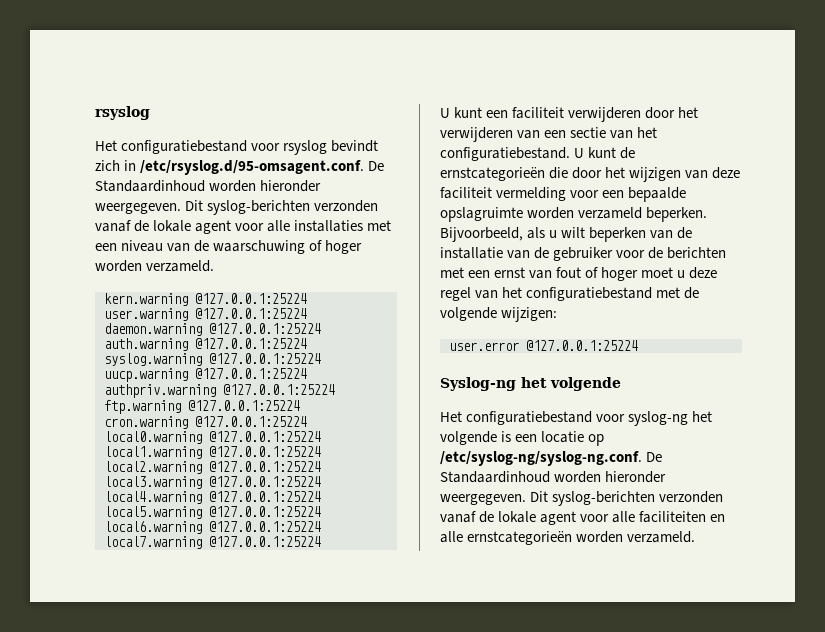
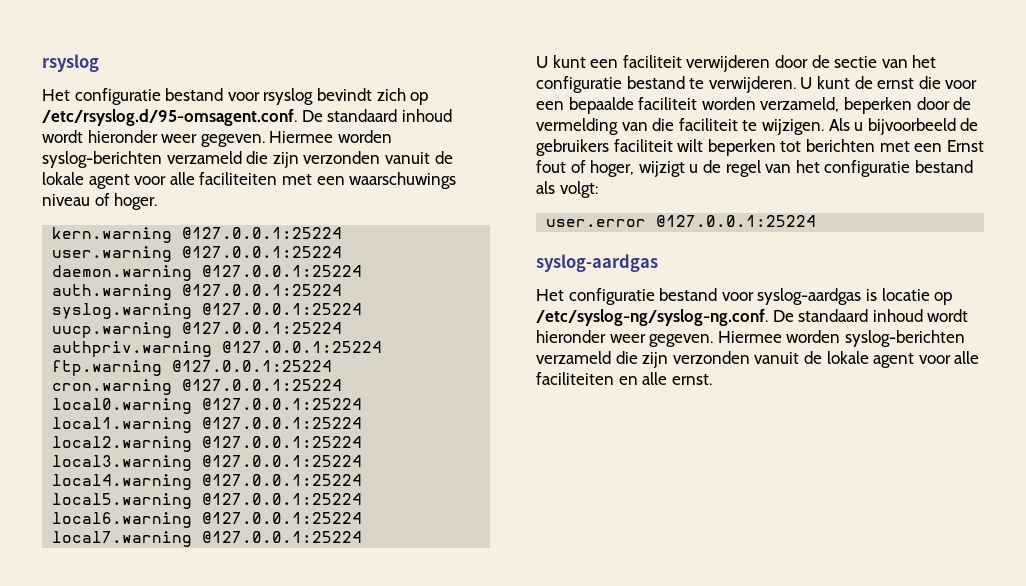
- Het configuratiebestand voor rsyslog bevindt zich in /etc/rsyslog.d/95-omsagent.conf. De Standaardinhoud worden hieronder weergegeven. Dit syslog-berichten verzonden vanaf de lokale agent voor alle installaties met een niveau van de waarschuwing of hoger worden verzameld.
+ Het configuratie bestand voor rsyslog bevindt zich op /etc/rsyslog.d/95-omsagent.conf. De standaard inhoud wordt hieronder weer gegeven. Hiermee worden syslog-berichten verzameld die zijn verzonden vanuit de lokale agent voor alle faciliteiten met een waarschuwings niveau of hoger.
- U kunt een faciliteit verwijderen door het verwijderen van een sectie van het configuratiebestand. U kunt de ernstcategorieën die door het wijzigen van deze faciliteit vermelding voor een bepaalde opslagruimte worden verzameld beperken. Bijvoorbeeld, als u wilt beperken van de installatie van de gebruiker voor de berichten met een ernst van fout of hoger moet u deze regel van het configuratiebestand met de volgende wijzigen:
+ U kunt een faciliteit verwijderen door de sectie van het configuratie bestand te verwijderen. U kunt de ernst die voor een bepaalde faciliteit worden verzameld, beperken door de vermelding van die faciliteit te wijzigen. Als u bijvoorbeeld de gebruikers faciliteit wilt beperken tot berichten met een Ernst fout of hoger, wijzigt u de regel van het configuratie bestand als volgt:
  user.error @127.0.0.1:25224
- Syslog-ng het volgende
- Het configuratiebestand voor syslog-ng het volgende is een locatie op /etc/syslog-ng/syslog-ng.conf. De Standaardinhoud worden hieronder weergegeven. Dit syslog-berichten verzonden vanaf de lokale agent voor alle faciliteiten en alle ernstcategorieën worden verzameld.
+ syslog-aardgas
+ Het configuratie bestand voor syslog-aardgas is locatie op /etc/syslog-ng/syslog-ng.conf. De standaard inhoud wordt hieronder weer gegeven. Hiermee worden syslog-berichten verzameld die zijn verzonden vanuit de lokale agent voor alle faciliteiten en alle ernst.

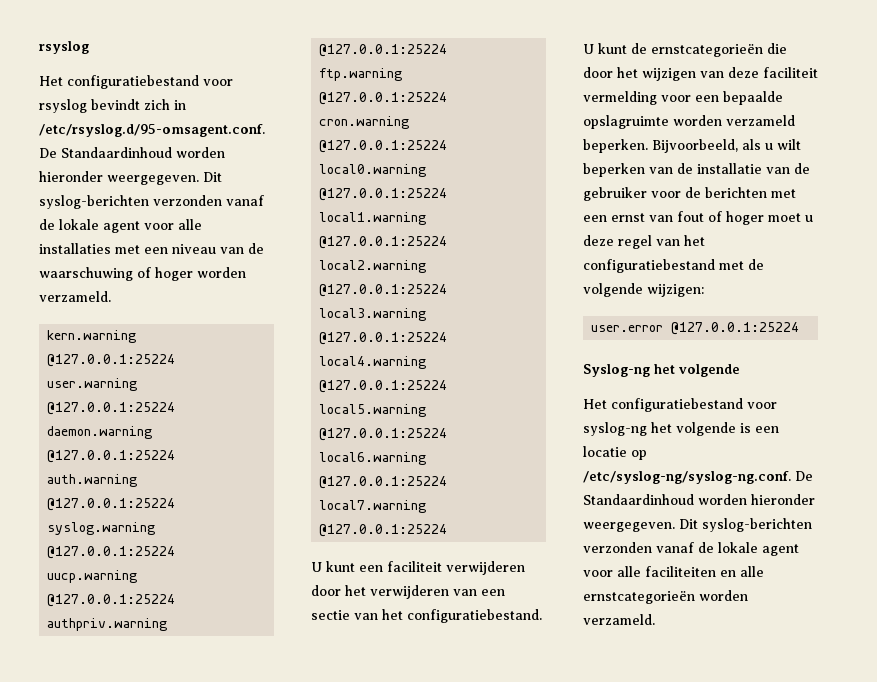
- Het configuratie bestand voor rsyslog bevindt zich op /etc/rsyslog.d/95-omsagent.conf. De standaard inhoud wordt hieronder weer gegeven. Hiermee worden syslog-berichten verzameld die zijn verzonden vanuit de lokale agent voor alle faciliteiten met een waarschuwings niveau of hoger.
+ Het configuratiebestand voor rsyslog bevindt zich in /etc/rsyslog.d/95-omsagent.conf. De Standaardinhoud worden hieronder weergegeven. Dit syslog-berichten verzonden vanaf de lokale agent voor alle installaties met een niveau van de waarschuwing of hoger worden verzameld.
- U kunt een faciliteit verwijderen door de sectie van het configuratie bestand te verwijderen. U kunt de ernst die voor een bepaalde faciliteit worden verzameld, beperken door de vermelding van die faciliteit te wijzigen. Als u bijvoorbeeld de gebruikers faciliteit wilt beperken tot berichten met een Ernst fout of hoger, wijzigt u de regel van het configuratie bestand als volgt:
+ U kunt een faciliteit verwijderen door het verwijderen van een sectie van het configuratiebestand. U kunt de ernstcategorieën die door het wijzigen van deze faciliteit vermelding voor een bepaalde opslagruimte worden verzameld beperken. Bijvoorbeeld, als u wilt beperken van de installatie van de gebruiker voor de berichten met een ernst van fout of hoger moet u deze regel van het configuratiebestand met de volgende wijzigen:
  user.error @127.0.0.1:25224
- syslog-aardgas
- Het configuratie bestand voor syslog-aardgas is locatie op /etc/syslog-ng/syslog-ng.conf. De standaard inhoud wordt hieronder weer gegeven. Hiermee worden syslog-berichten verzameld die zijn verzonden vanuit de lokale agent voor alle faciliteiten en alle ernst.
+ Syslog-ng het volgende
+ Het configuratiebestand voor syslog-ng het volgende is een locatie op /etc/syslog-ng/syslog-ng.conf. De Standaardinhoud worden hieronder weergegeven. Dit syslog-berichten verzonden vanaf de lokale agent voor alle faciliteiten en alle ernstcategorieën worden verzameld.

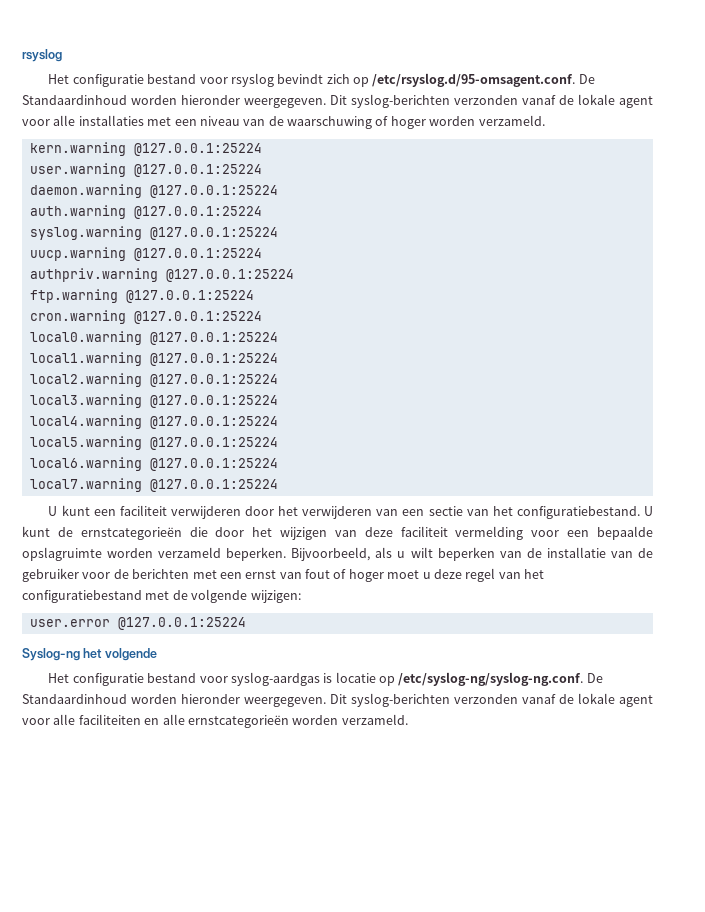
- Het configuratiebestand voor rsyslog bevindt zich in /etc/rsyslog.d/95-omsagent.conf. De Standaardinhoud worden hieronder weergegeven.
+ Het configuratie bestand voor rsyslog bevindt zich op /etc/rsyslog.d/95-omsagent.conf. De Standaardinhoud worden hieronder weergegeven.
- Het configuratiebestand voor syslog-ng het volgende is een locatie op /etc/syslog-ng/syslog-ng.conf. De Standaardinhoud worden hieronder weergegeven.
+ Het configuratie bestand voor syslog-aardgas is locatie op /etc/syslog-ng/syslog-ng.conf. De Standaardinhoud worden hieronder weergegeven.

